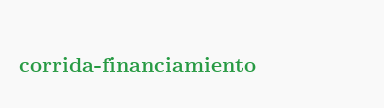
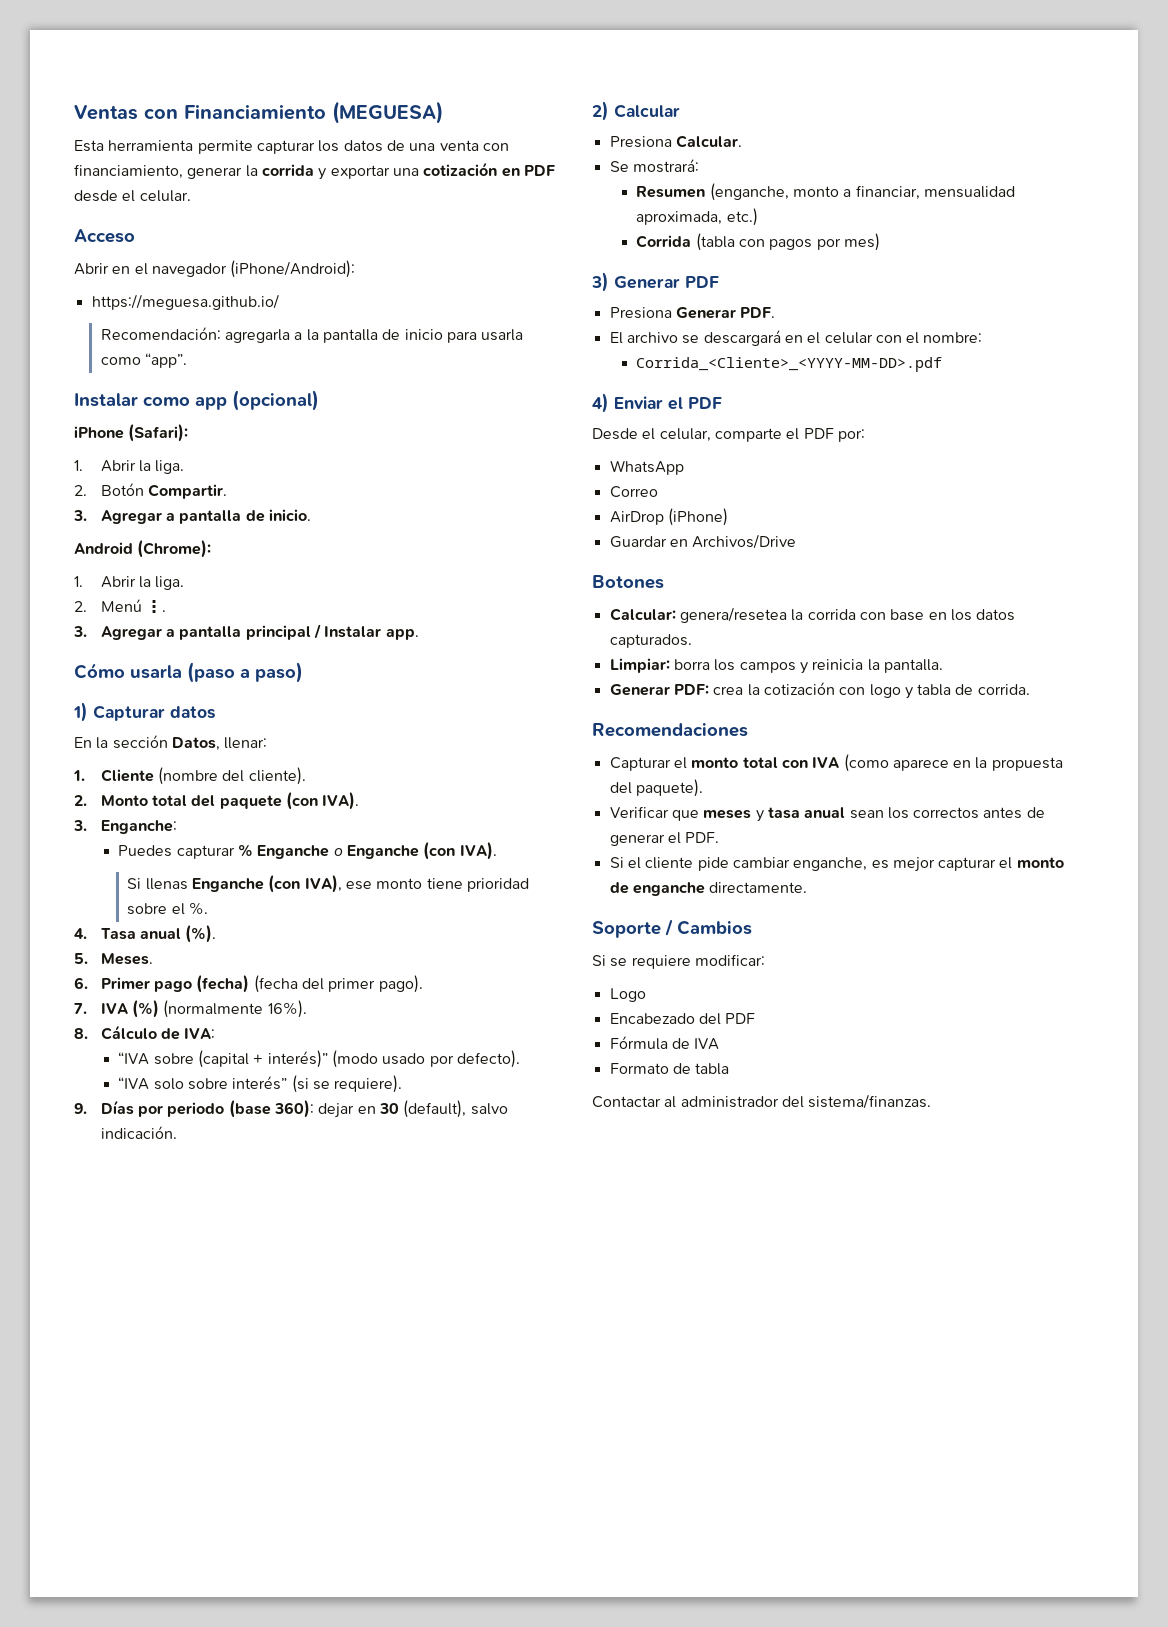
- corrida-financiamiento
+ Ventas con Financiamiento (MEGUESA)
+ Esta herramienta permite capturar los datos de una venta con financiamiento, generar la corrida y exportar una cotización en PDF desde el celular.
+ Acceso
+ Abrir en el navegador (iPhone/Android):
+ https://meguesa.github.io/
+ Recomendación: agregarla a la pantalla de inicio para usarla como “app”.
+ Instalar como app (opcional)
+ iPhone (Safari):
+ 1. Abrir la liga.
+ 2. Botón Compartir.
+ 3. Agregar a pantalla de inicio.
+ Android (Chrome):
+ 1. Abrir la liga.
+ 2. Menú ⋮.
+ 3. Agregar a pantalla principal / Instalar app.
+ Cómo usarla (paso a paso)
+ 1) Capturar datos
+ En la sección Datos, llenar:
+ 1. Cliente (nombre del cliente).
+ 2. Monto total del paquete (con IVA).
+ 3. Enganche:
+ Puedes capturar % Enganche o Enganche (con IVA).
+ Si llenas Enganche (con IVA), ese monto tiene prioridad sobre el %.
+ 4. Tasa anual (%).
+ 5. Meses.
+ 6. Primer pago (fecha) (fecha del primer pago).
+ 7. IVA (%) (normalmente 16%).
+ 8. Cálculo de IVA:
+ “IVA sobre (capital + interés)” (modo usado por defecto).
+ “IVA solo sobre interés” (si se requiere).
+ 9. Días por periodo (base 360): dejar en 30 (default), salvo indicación.
+ 2) Calcular
+ Presiona Calcular.
+ Se mostrará:
+ Resumen (enganche, monto a financiar, mensualidad aproximada, etc.)
+ Corrida (tabla con pagos por mes)
+ 3) Generar PDF
+ Presiona Generar PDF.
+ El archivo se descargará en el celular con el nombre:
+ Corrida_<Cliente>_<YYYY-MM-DD>.pdf
+ 4) Enviar el PDF
+ Desde el celular, comparte el PDF por:
+ WhatsApp
+ Correo
+ AirDrop (iPhone)
+ Guardar en Archivos/Drive
+ Botones
+ Calcular: genera/resetea la corrida con base en los datos capturados.
+ Limpiar: borra los campos y reinicia la pantalla.
+ Generar PDF: crea la cotización con logo y tabla de corrida.
+ Recomendaciones
+ Capturar el monto total con IVA (como aparece en la propuesta del paquete).
+ Verificar que meses y tasa anual sean los correctos antes de generar el PDF.
+ Si el cliente pide cambiar enganche, es mejor capturar el monto de enganche directamente.
+ Soporte / Cambios
+ Si se requiere modificar:
+ Logo
+ Encabezado del PDF
+ Fórmula de IVA
+ Formato de tabla
+ Contactar al administrador del sistema/finanzas.

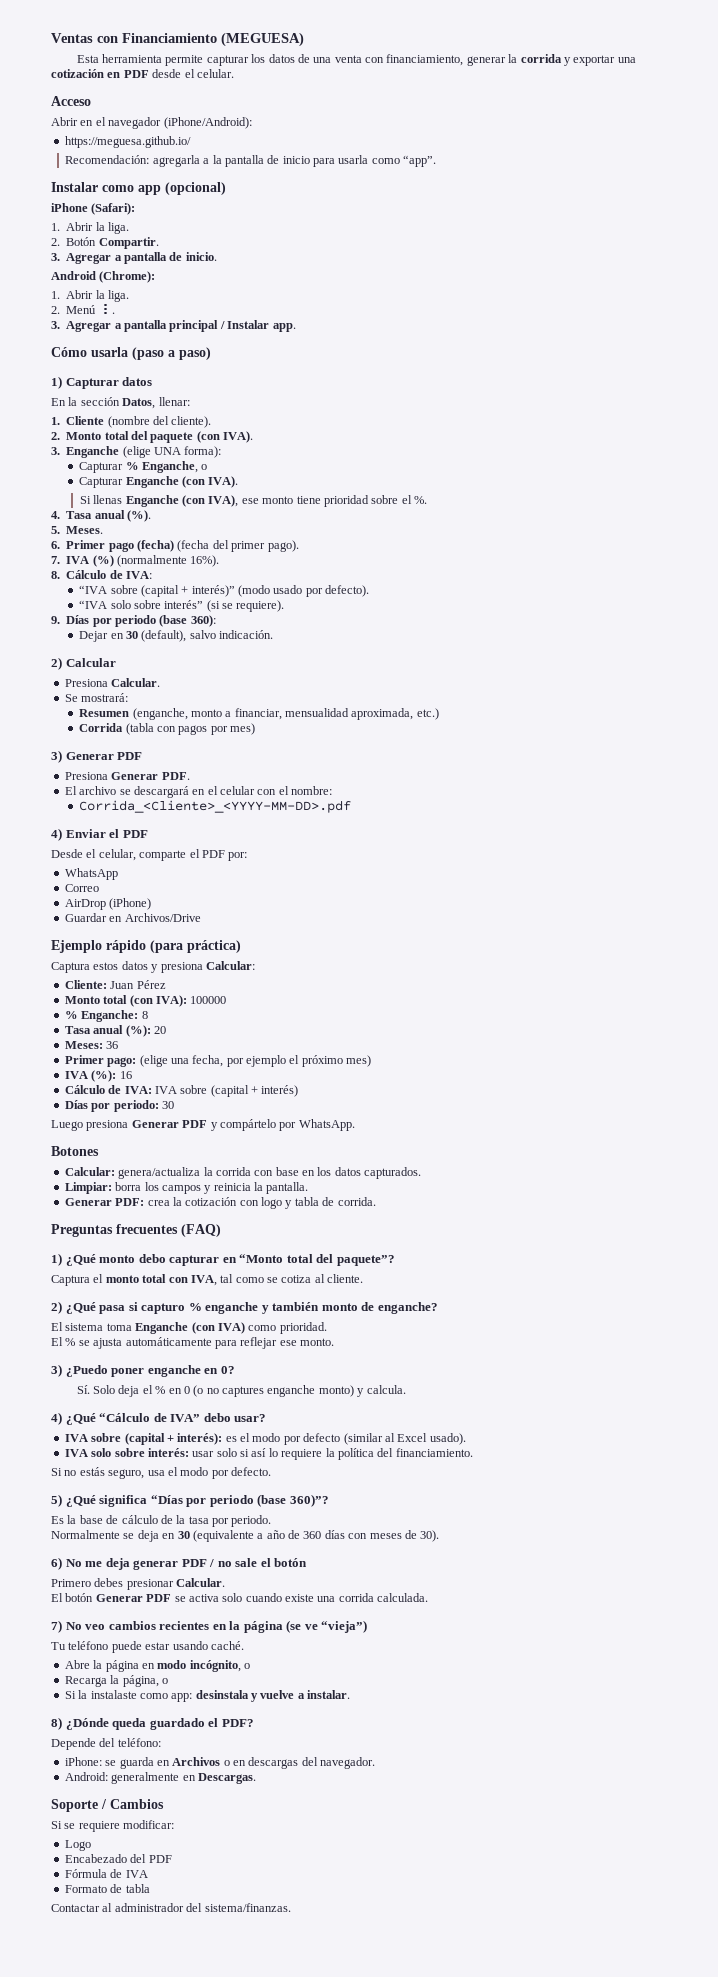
- 3. Enganche:
- Puedes capturar % Enganche o Enganche (con IVA).
+ 3. Enganche (elige UNA forma):
+ Capturar % Enganche, o
+ Capturar Enganche (con IVA).
- 9. Días por periodo (base 360): dejar en 30 (default), salvo indicación.
+ 9. Días por periodo (base 360):
+ Dejar en 30 (default), salvo indicación.
+ Ejemplo rápido (para práctica)
+ Captura estos datos y presiona Calcular:
+ Cliente: Juan Pérez
+ Monto total (con IVA): 100000
+ % Enganche: 8
+ Tasa anual (%): 20
+ Meses: 36
+ Primer pago: (elige una fecha, por ejemplo el próximo mes)
+ IVA (%): 16
+ Cálculo de IVA: IVA sobre (capital + interés)
+ Días por periodo: 30
+ Luego presiona Generar PDF y compártelo por WhatsApp.
- Calcular: genera/resetea la corrida con base en los datos capturados.
+ Calcular: genera/actualiza la corrida con base en los datos capturados.
- Recomendaciones
- Capturar el monto total con IVA (como aparece en la propuesta del paquete).
- Verificar que meses y tasa anual sean los correctos antes de generar el PDF.
- Si el cliente pide cambiar enganche, es mejor capturar el monto de enganche directamente.
+ Preguntas frecuentes (FAQ)
+ 1) ¿Qué monto debo capturar en “Monto total del paquete”?
+ Captura el monto total con IVA, tal como se cotiza al cliente.
+ 2) ¿Qué pasa si capturo % enganche y también monto de enganche?
+ El sistema toma Enganche (con IVA) como prioridad.
+ El % se ajusta automáticamente para reflejar ese monto.
+ 3) ¿Puedo poner enganche en 0?
+ Sí. Solo deja el % en 0 (o no captures enganche monto) y calcula.
+ 4) ¿Qué “Cálculo de IVA” debo usar?
+ IVA sobre (capital + interés): es el modo por defecto (similar al Excel usado).
+ IVA solo sobre interés: usar solo si así lo requiere la política del financiamiento.
+ Si no estás seguro, usa el modo por defecto.
+ 5) ¿Qué significa “Días por periodo (base 360)”?
+ Es la base de cálculo de la tasa por periodo.
+ Normalmente se deja en 30 (equivalente a año de 360 días con meses de 30).
+ 6) No me deja generar PDF / no sale el botón
+ Primero debes presionar Calcular.
+ El botón Generar PDF se activa solo cuando existe una corrida calculada.
+ 7) No veo cambios recientes en la página (se ve “vieja”)
+ Tu teléfono puede estar usando caché.
+ Abre la página en modo incógnito, o
+ Recarga la página, o
+ Si la instalaste como app: desinstala y vuelve a instalar.
+ 8) ¿Dónde queda guardado el PDF?
+ Depende del teléfono:
+ iPhone: se guarda en Archivos o en descargas del navegador.
+ Android: generalmente en Descargas.

